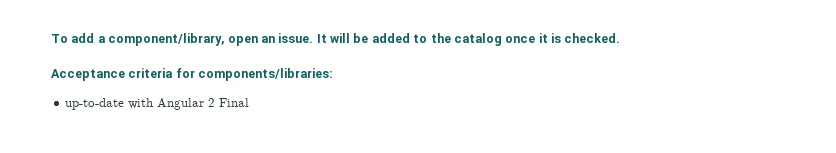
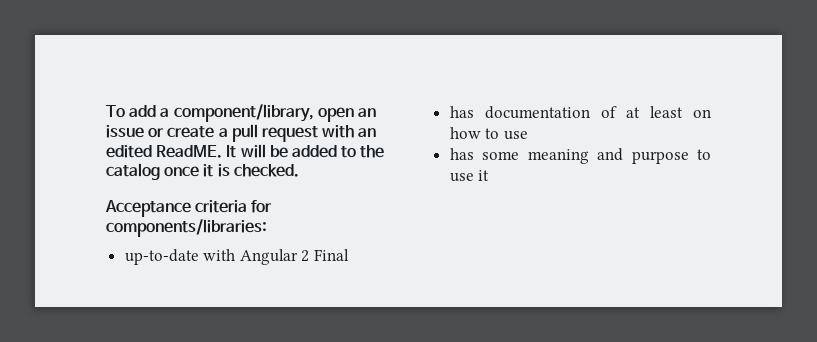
- To add a component/library, open an issue.
+ To add a component/library, open an issue or create a pull request with an edited ReadME.
+ has documentation of at least on how to use
+ has some meaning and purpose to use it

